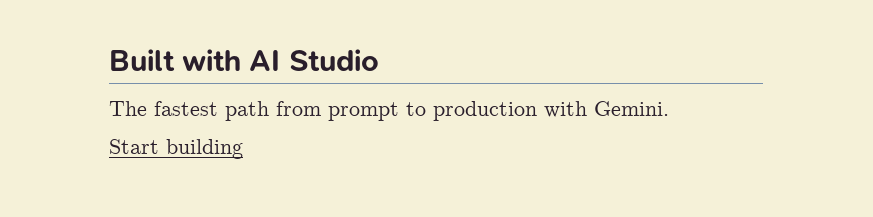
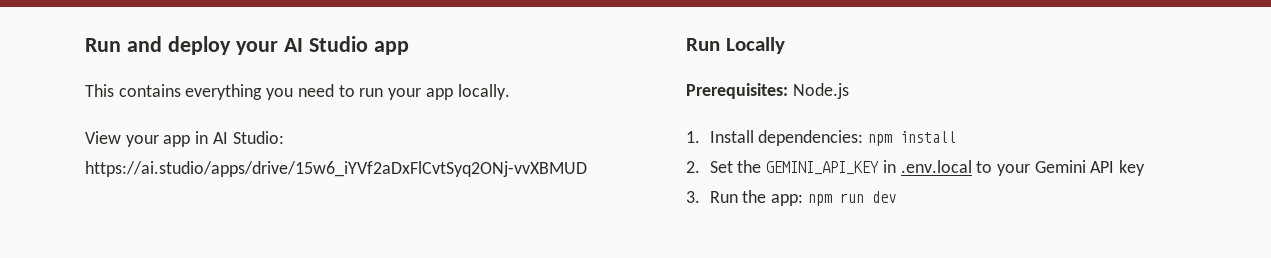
- Built with AI Studio
- The fastest path from prompt to production with Gemini.
- Start building
+ Run and deploy your AI Studio app
+ This contains everything you need to run your app locally.
+ View your app in AI Studio: https://ai.studio/apps/drive/15w6_iYVf2aDxFlCvtSyq2ONj-vvXBMUD
+ Run Locally
+ Prerequisites: Node.js
+ 1. Install dependencies: npm install
+ 2. Set the GEMINI_API_KEY in .env.local to your Gemini API key
+ 3. Run the app: npm run dev

